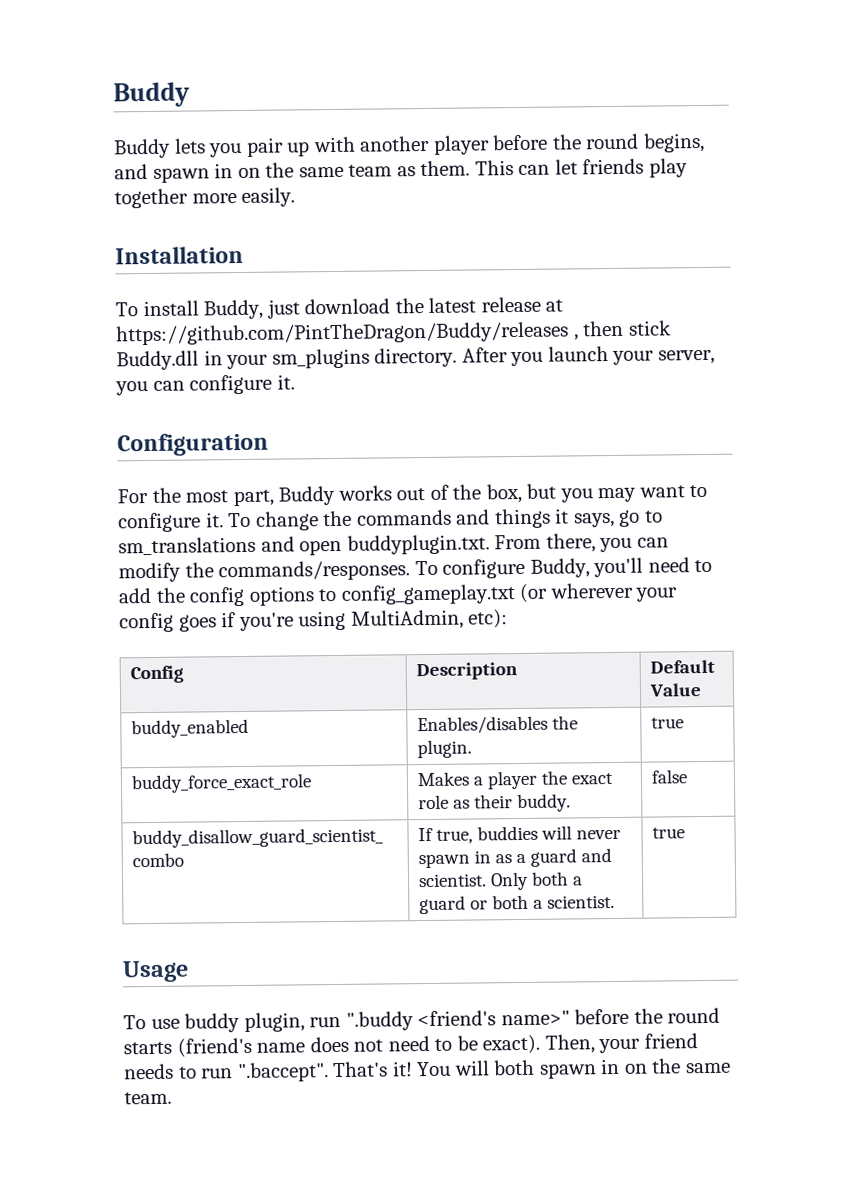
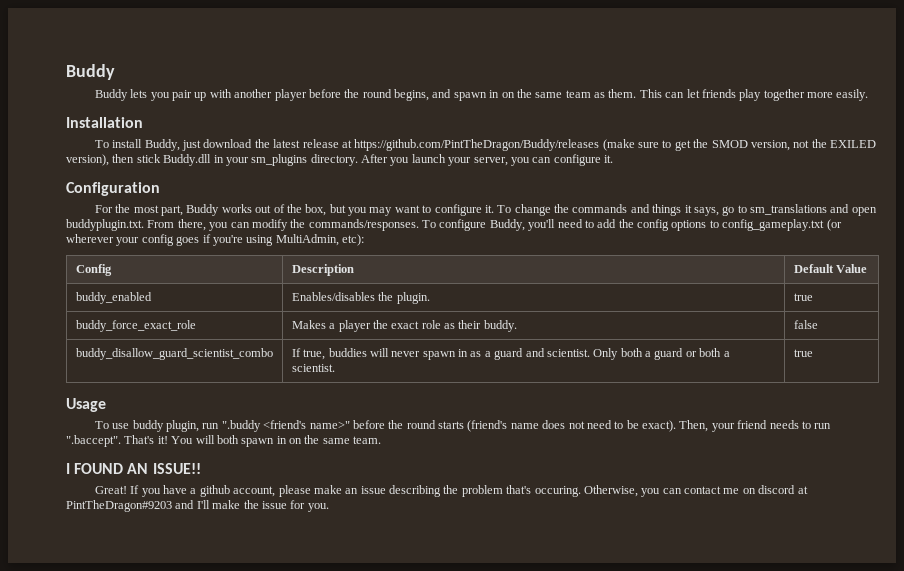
- To install Buddy, just download the latest release at https://github.com/PintTheDragon/Buddy/releases , then stick Buddy.dll in your sm_plugins directory.
+ To install Buddy, just download the latest release at https://github.com/PintTheDragon/Buddy/releases (make sure to get the SMOD version, not the EXILED version), then stick Buddy.dll in your sm_plugins directory.
+ I FOUND AN ISSUE!!
+ Great! If you have a github account, please make an issue describing the problem that's occuring. Otherwise, you can contact me on discord at PintTheDragon#9203 and I'll make the issue for you.

